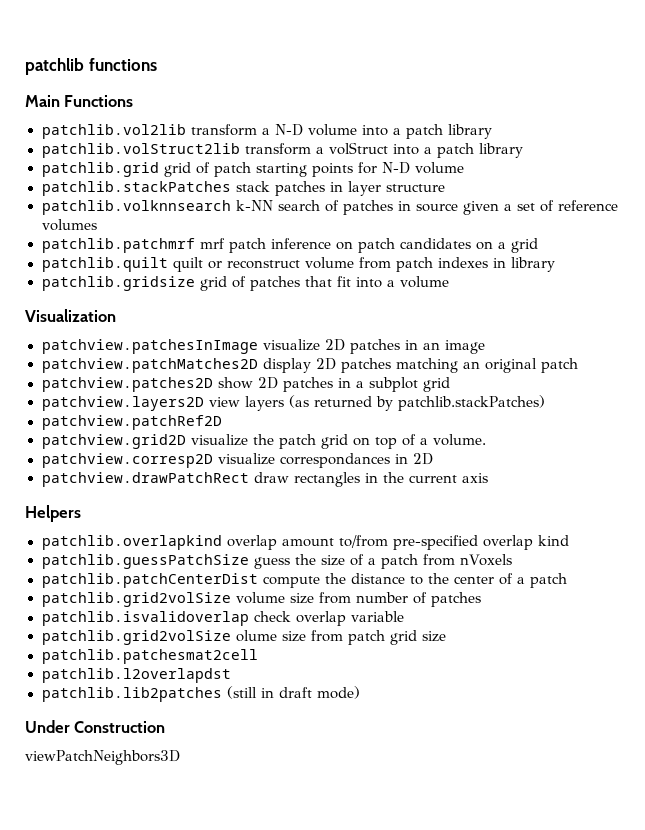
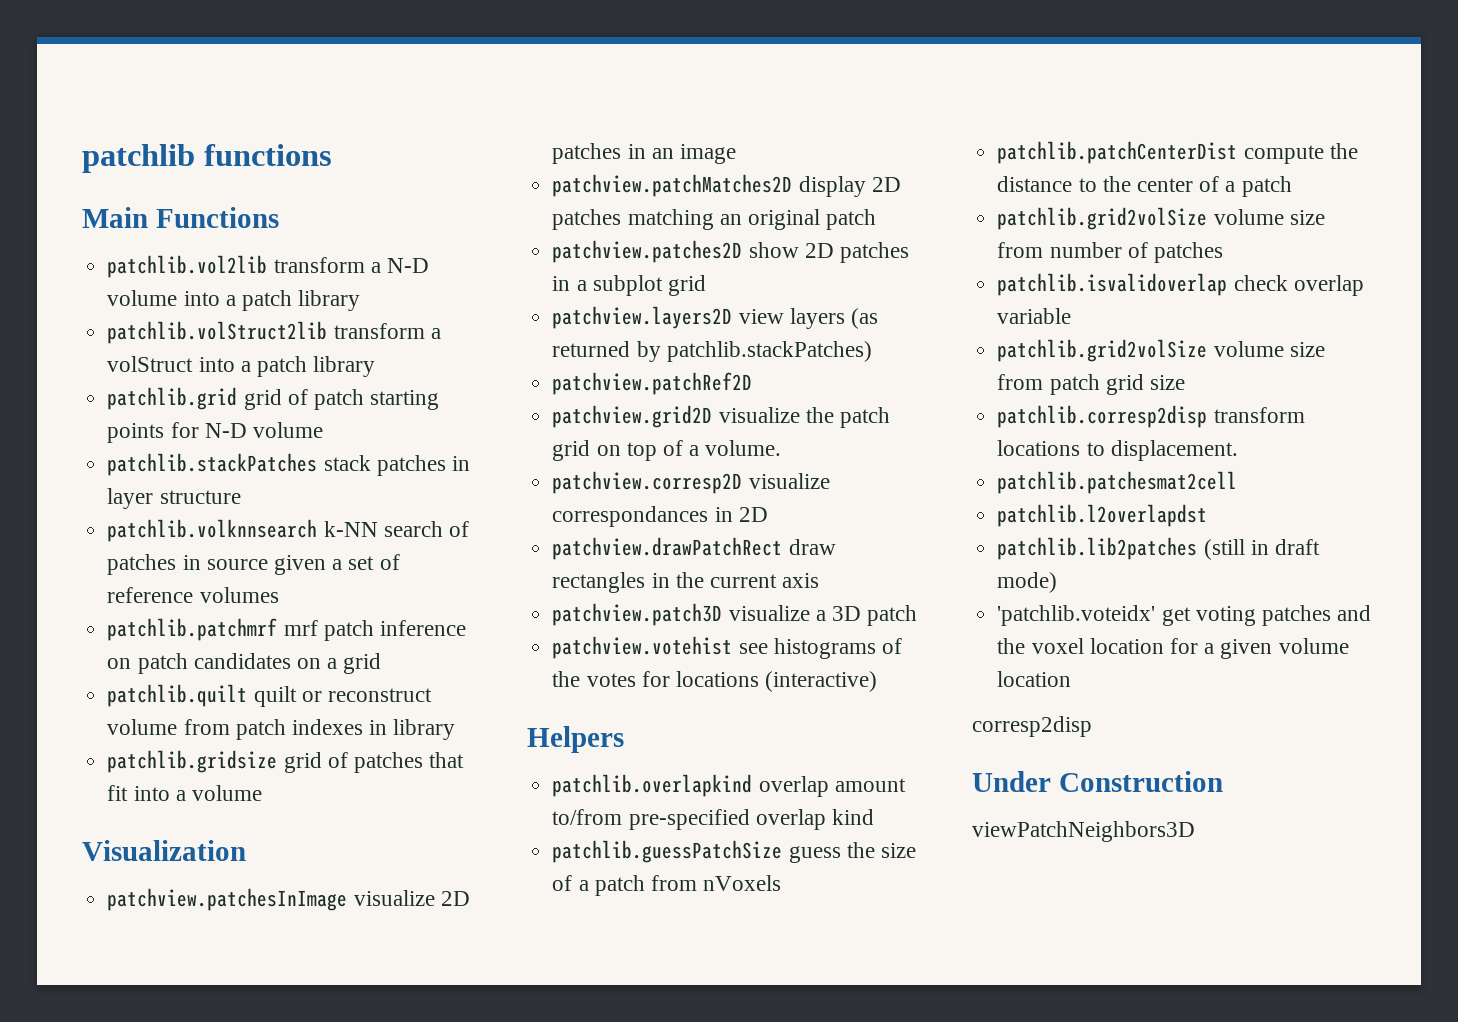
+ patchview.patch3D visualize a 3D patch
+ patchview.votehist see histograms of the votes for locations (interactive)
- patchlib.grid2volSize olume size from patch grid size
+ patchlib.grid2volSize volume size from patch grid size
+ patchlib.corresp2disp transform locations to displacement.
+ 'patchlib.voteidx' get voting patches and the voxel location for a given volume location
+ corresp2disp

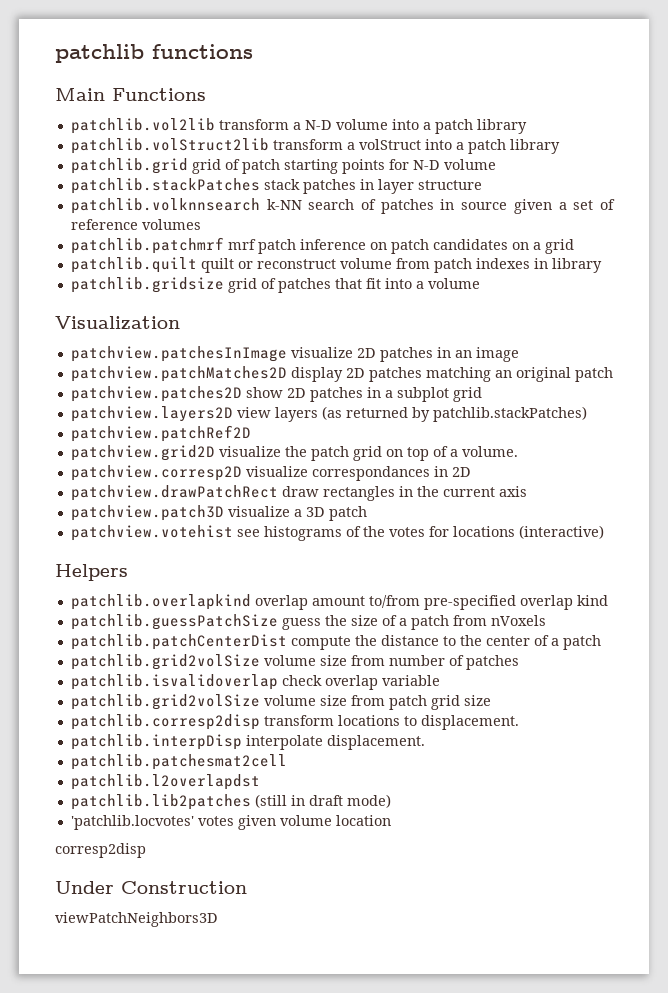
+ patchlib.interpDisp interpolate displacement.
- 'patchlib.voteidx' get voting patches and the voxel location for a given volume location
+ 'patchlib.locvotes' votes given volume location

